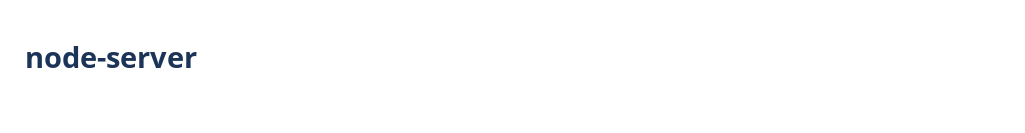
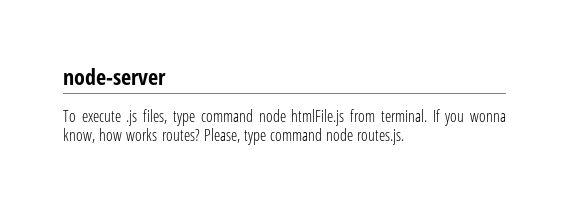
+ To execute .js files, type command node htmlFile.js from terminal. If you wonna know, how works routes? Please, type command node routes.js.

